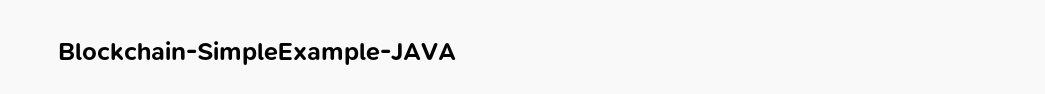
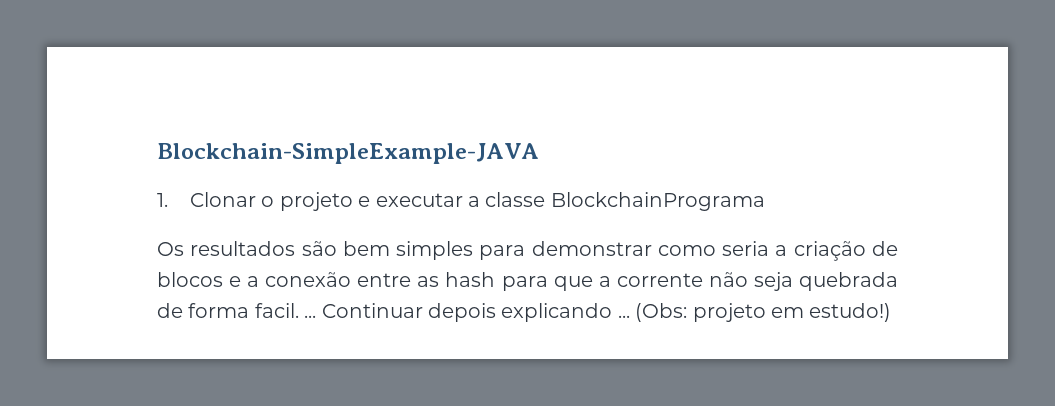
+ 1. Clonar o projeto e executar a classe BlockchainPrograma
+ Os resultados são bem simples para demonstrar como seria a criação de blocos e a conexão entre as hash para que a corrente não seja quebrada de forma facil. ... Continuar depois explicando ... (Obs: projeto em estudo!)

